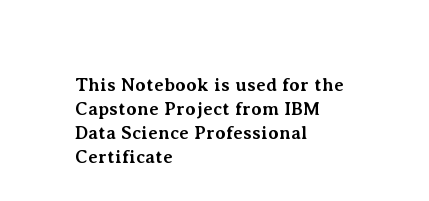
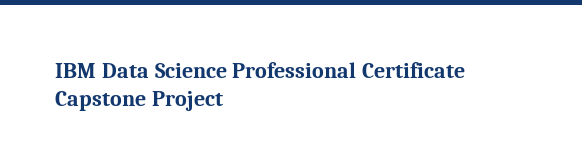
- This Notebook is used for the Capstone Project from IBM Data Science Professional Certificate
+ IBM Data Science Professional Certificate Capstone Project

